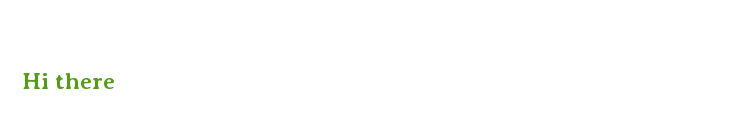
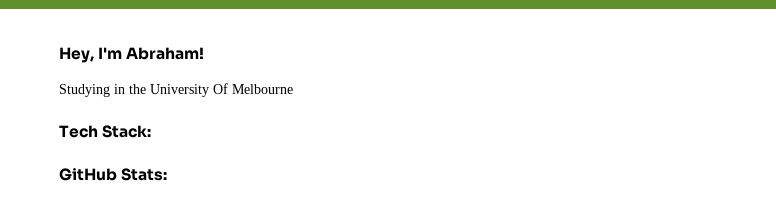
- Hi there
+ Hey, I'm Abraham!
+ Studying in the University Of Melbourne
+ Tech Stack:
+ GitHub Stats:

